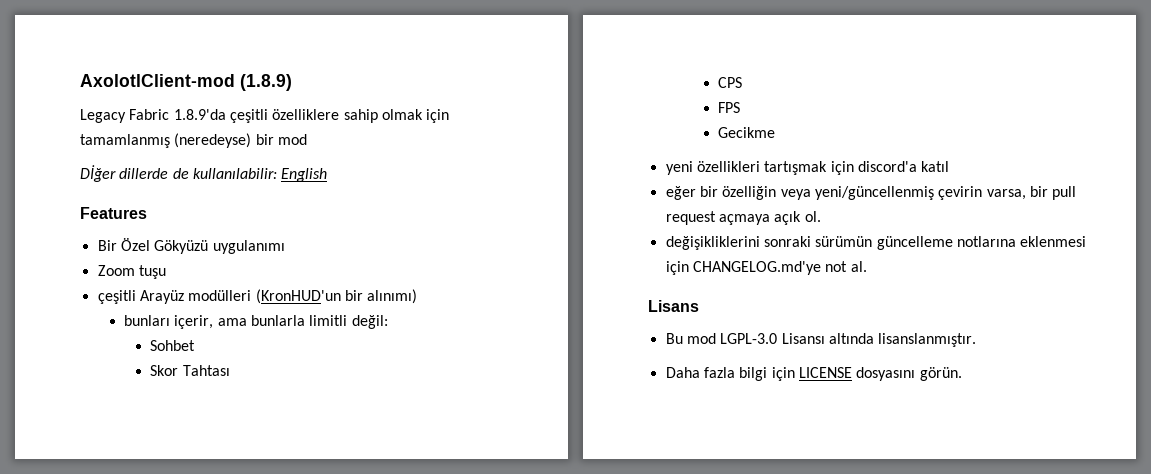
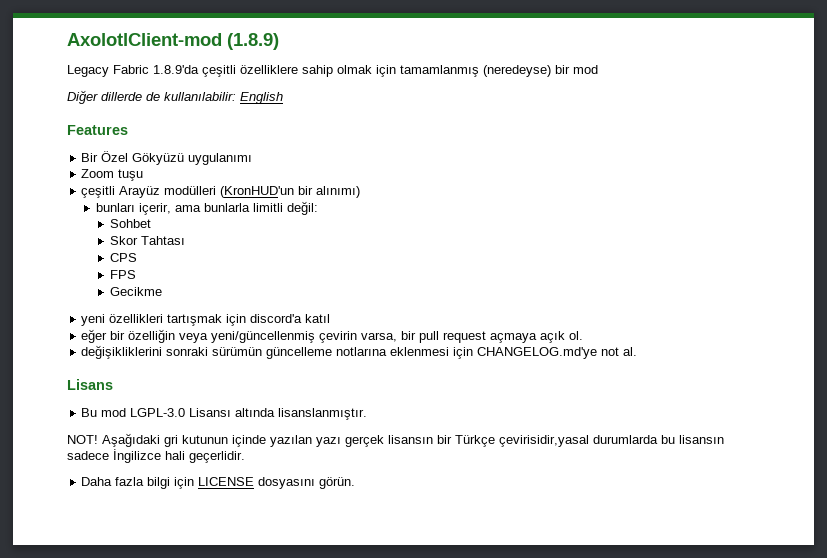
- Dİğer dillerde de kullanılabilir: English
+ Diğer dillerde de kullanılabilir: English
+ NOT! Aşağıdaki gri kutunun içinde yazılan yazı gerçek lisansın bir Türkçe çevirisidir,yasal durumlarda bu lisansın sadece İngilizce hali geçerlidir.

